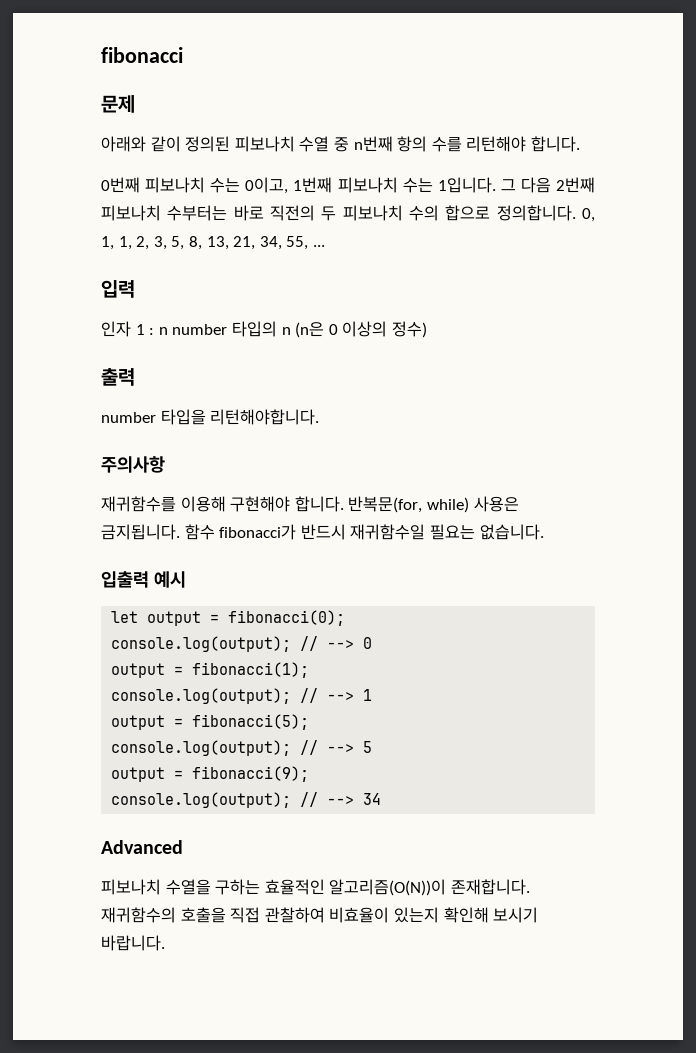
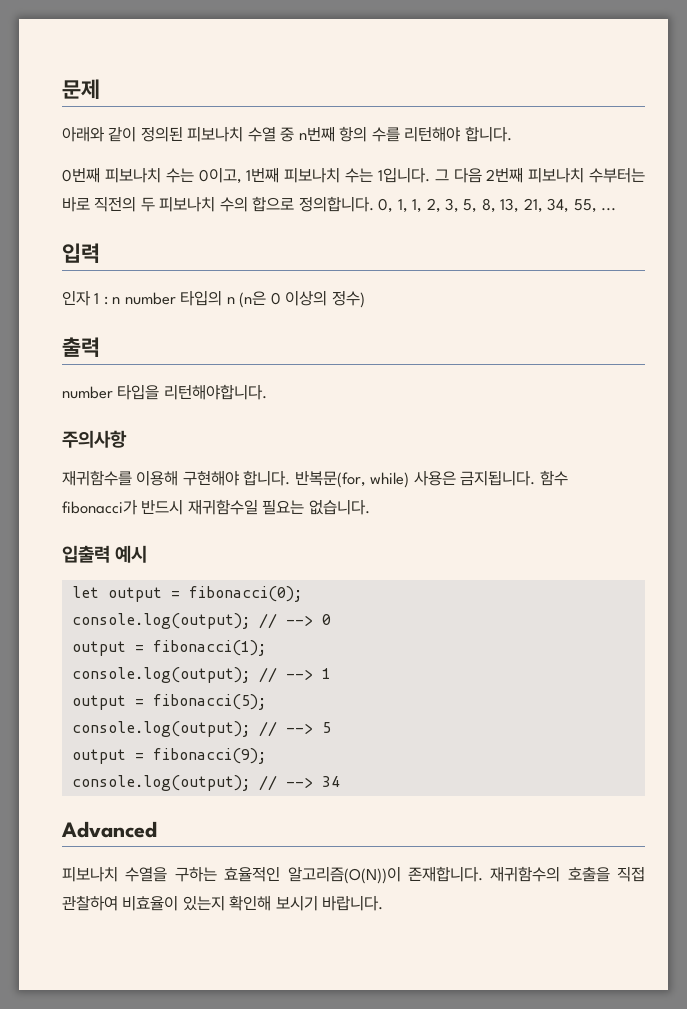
- fibonacci

